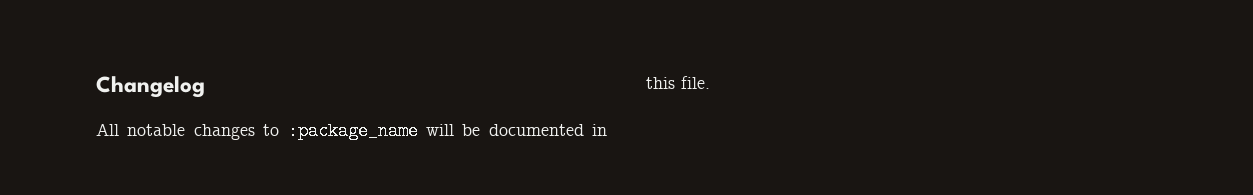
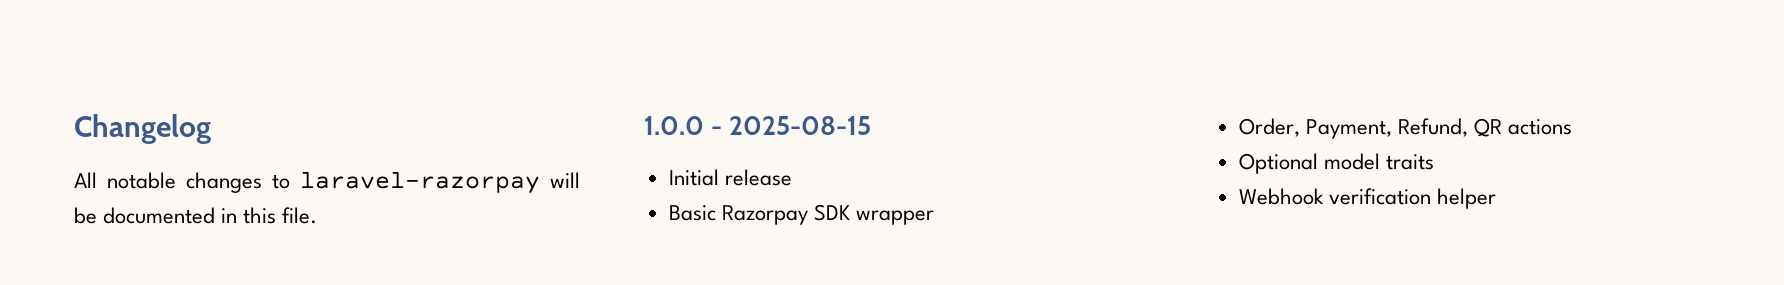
- All notable changes to :package_name will be documented in this file.
+ All notable changes to laravel-razorpay will be documented in this file.
+ 1.0.0 - 2025-08-15
+ Initial release
+ Basic Razorpay SDK wrapper
+ Order, Payment, Refund, QR actions
+ Optional model traits
+ Webhook verification helper

